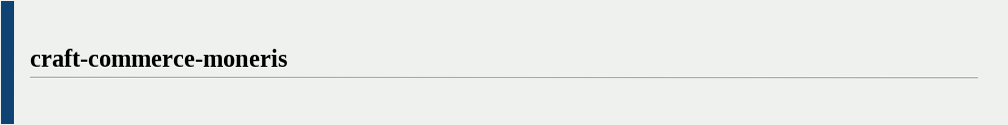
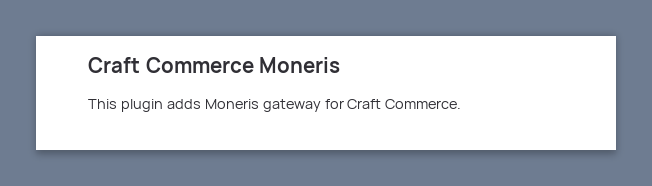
- craft-commerce-moneris
+ Craft Commerce Moneris
+ This plugin adds Moneris gateway for Craft Commerce.

